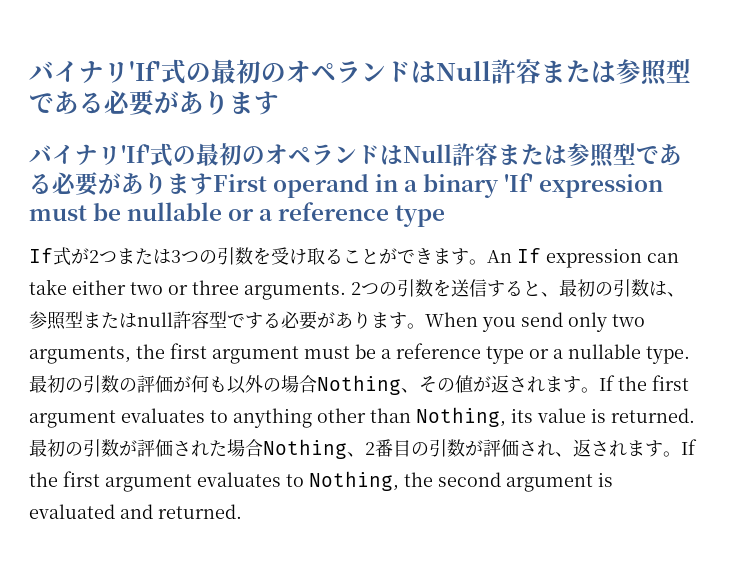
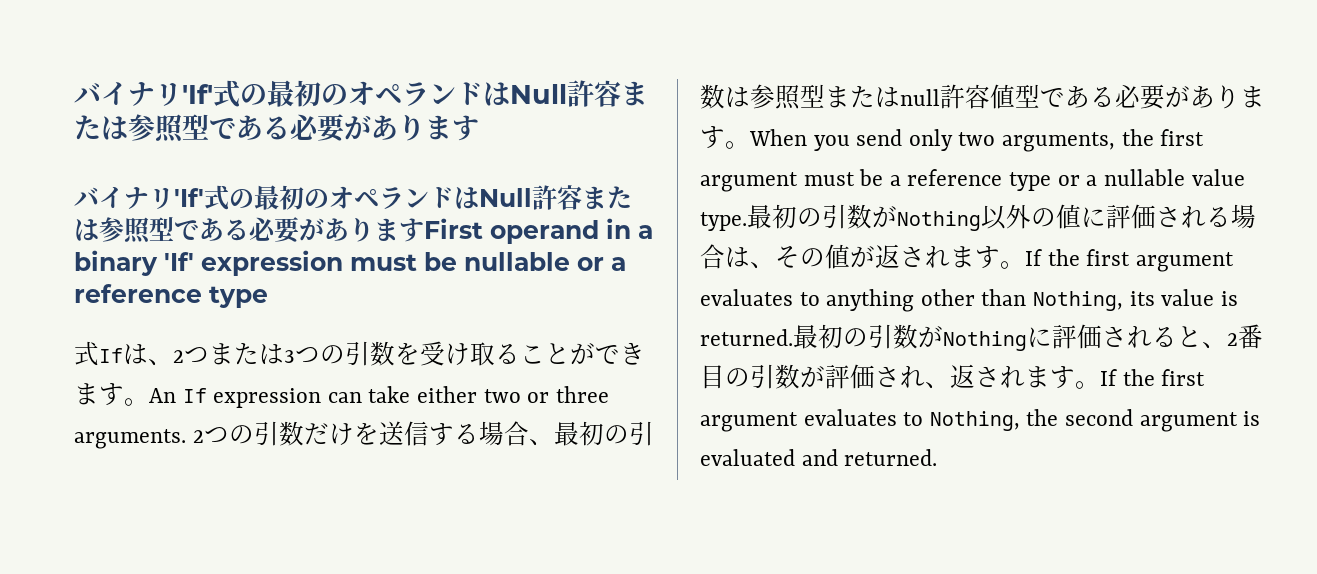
- If式が2つまたは3つの引数を受け取ることができます。
+ 式Ifは、2つまたは3つの引数を受け取ることができます。
- 2つの引数を送信すると、最初の引数は、参照型またはnull許容型でする必要があります。
+ 2つの引数だけを送信する場合、最初の引数は参照型またはnull許容値型である必要があります。
- When you send only two arguments, the first argument must be a reference type or a nullable type.
+ When you send only two arguments, the first argument must be a reference type or a nullable value type.
- 最初の引数の評価が何も以外の場合Nothing、その値が返されます。
+ 最初の引数がNothing以外の値に評価される場合は、その値が返されます。
- 最初の引数が評価された場合Nothing、2番目の引数が評価され、返されます。
+ 最初の引数がNothingに評価されると、2番目の引数が評価され、返されます。

